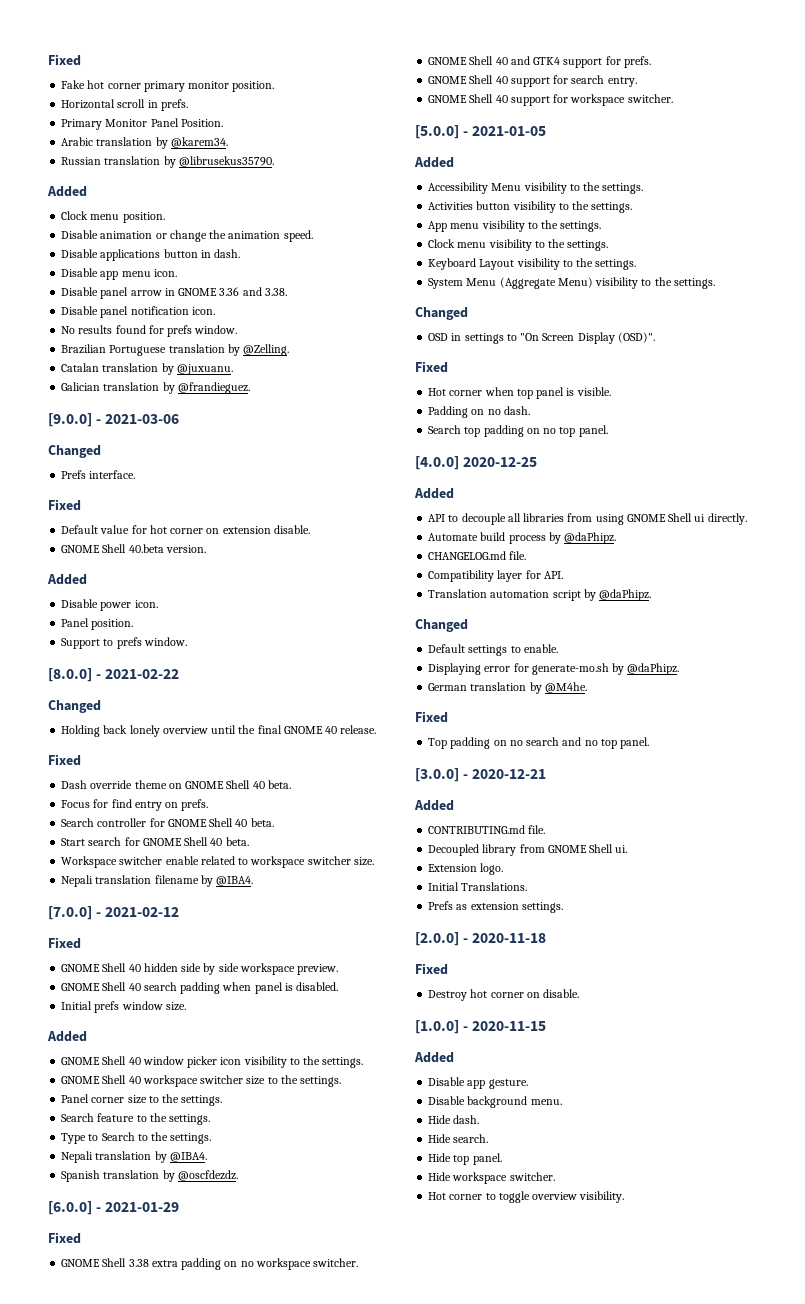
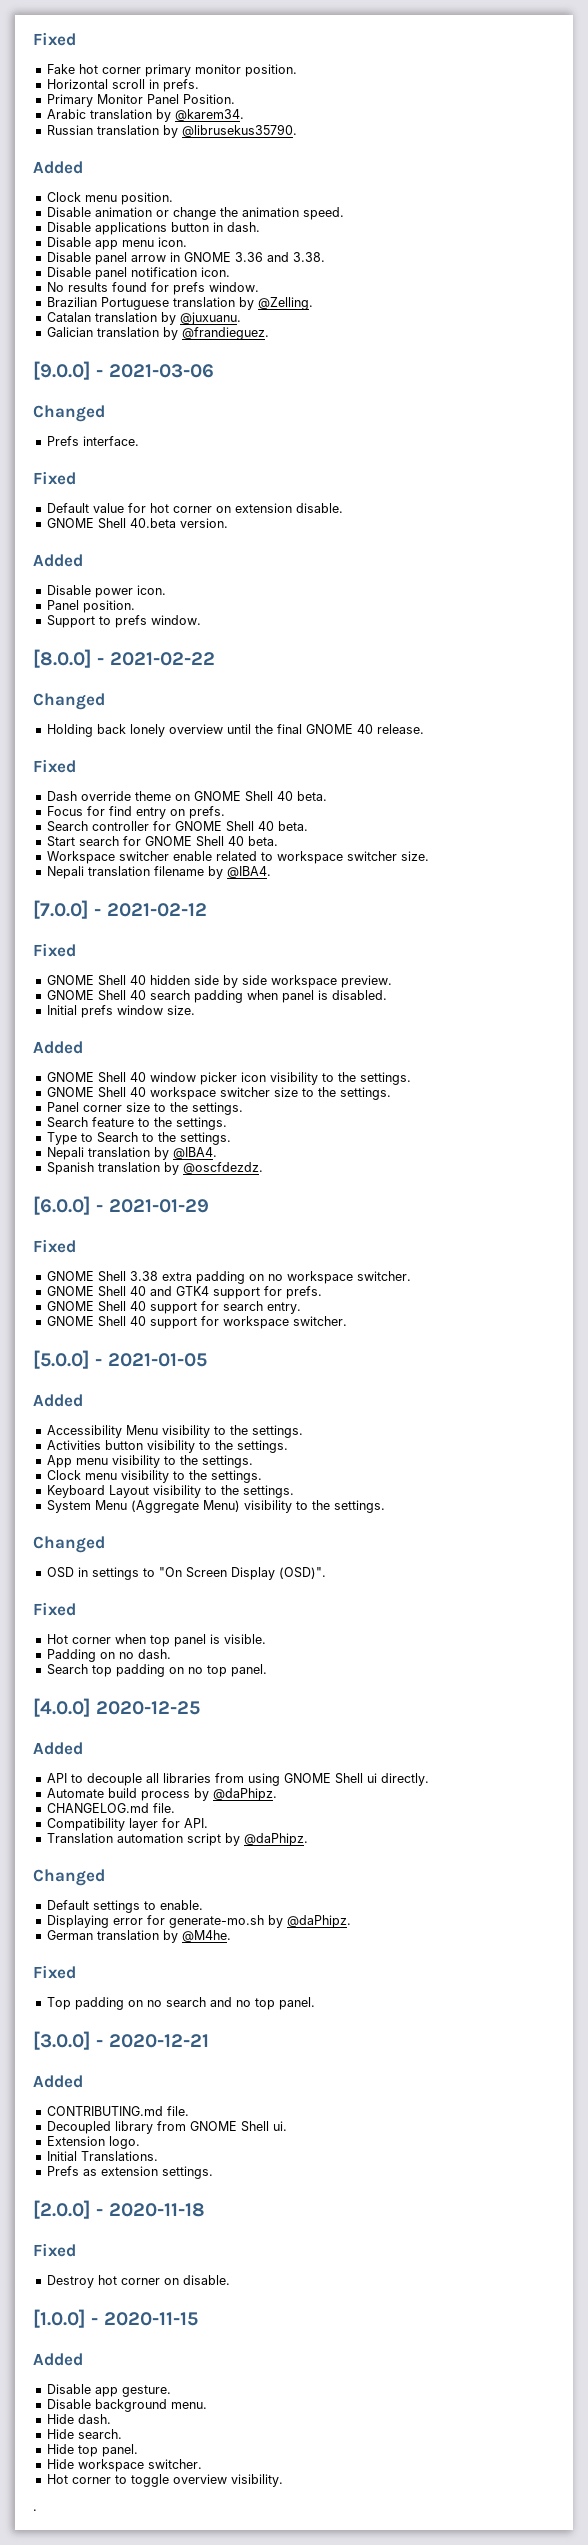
+ .

